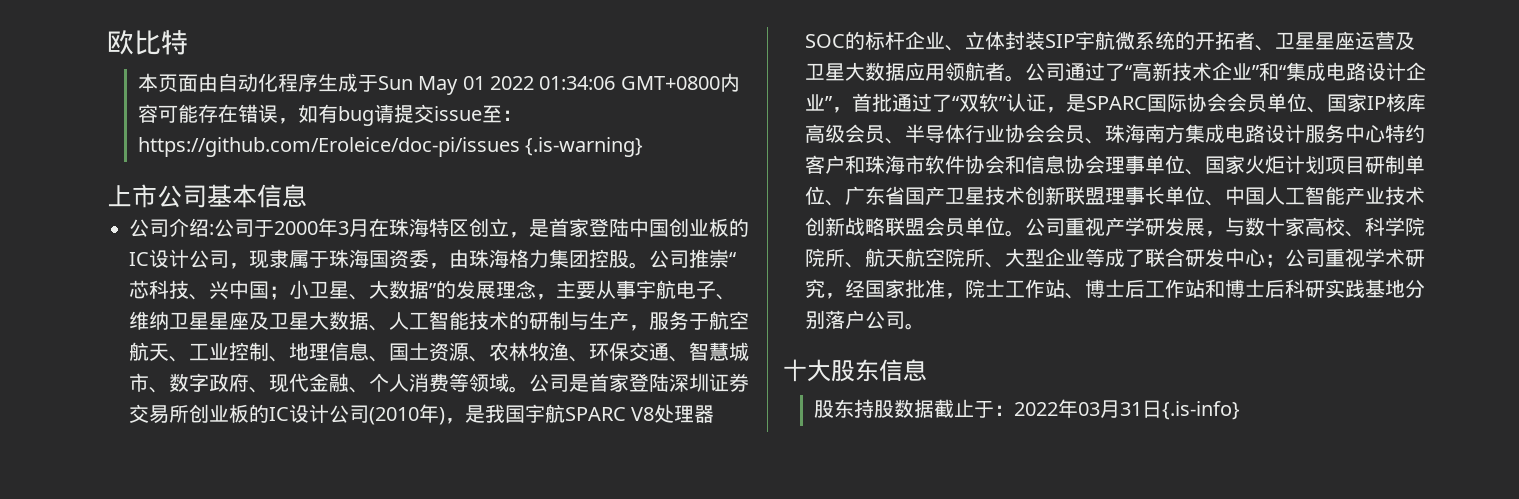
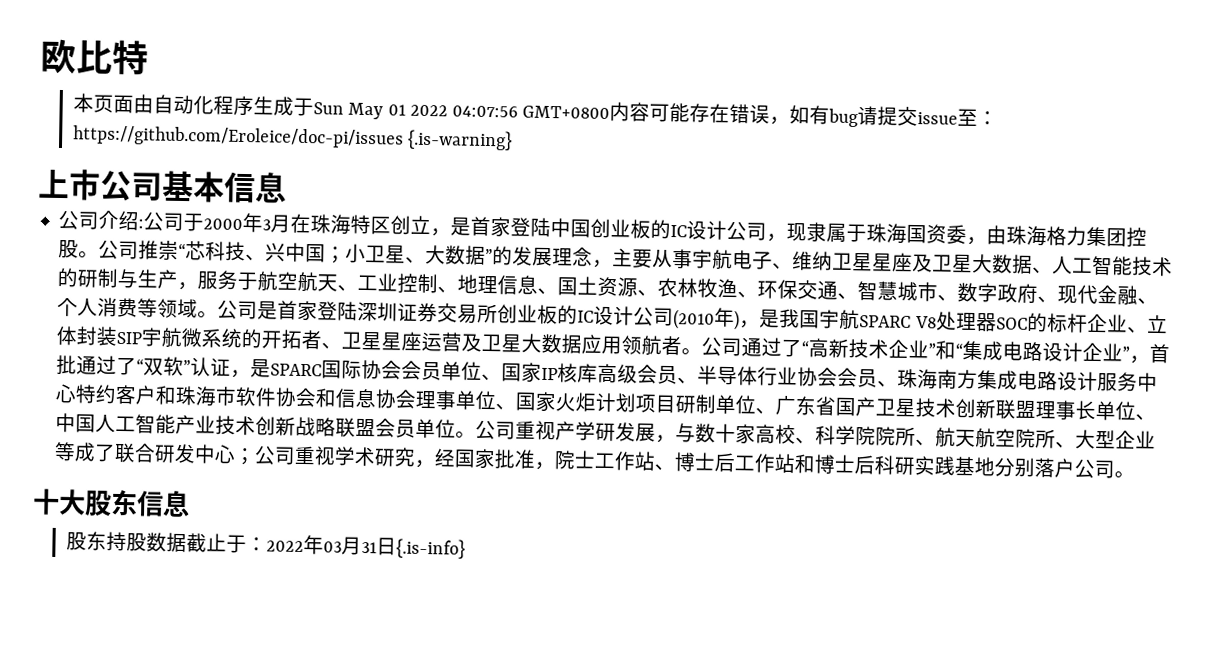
- 本页面由自动化程序生成于Sun May 01 2022 01:34:06 GMT+0800内容可能存在错误，如有bug请提交issue至：https://github.com/Eroleice/doc-pi/issues {.is-warning}
+ 本页面由自动化程序生成于Sun May 01 2022 04:07:56 GMT+0800内容可能存在错误，如有bug请提交issue至：https://github.com/Eroleice/doc-pi/issues {.is-warning}

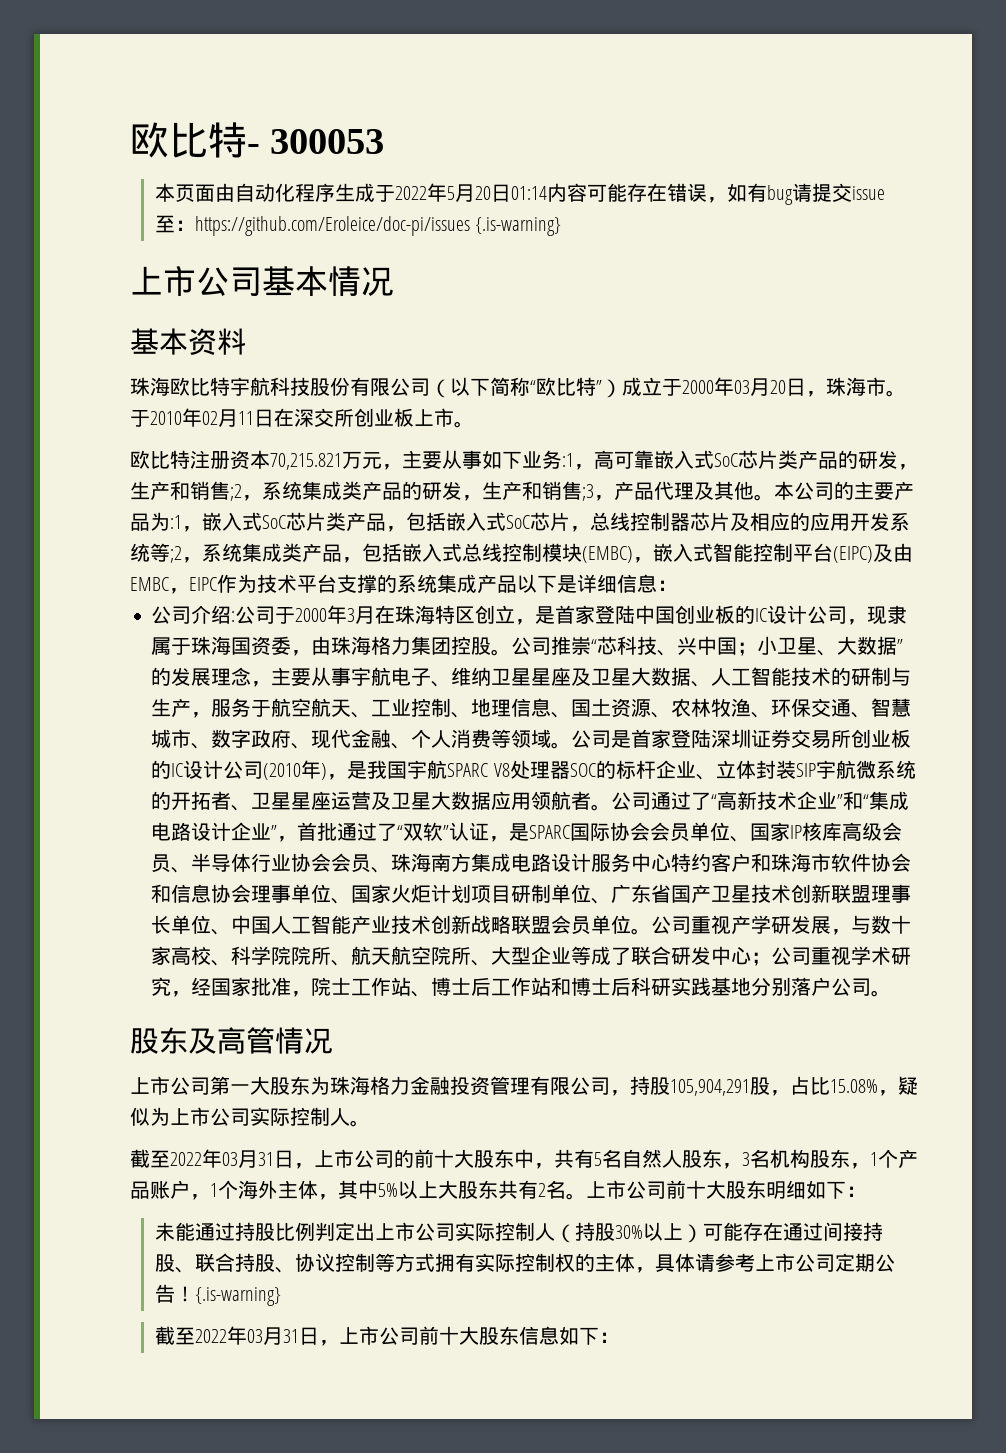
- 欧比特
+ 欧比特- 300053
- 本页面由自动化程序生成于Sun May 01 2022 04:07:56 GMT+0800内容可能存在错误，如有bug请提交issue至：https://github.com/Eroleice/doc-pi/issues {.is-warning}
+ 本页面由自动化程序生成于2022年5月20日01:14内容可能存在错误，如有bug请提交issue至：https://github.com/Eroleice/doc-pi/issues {.is-warning}
- 上市公司基本信息
+ 上市公司基本情况
+ 基本资料
+ 珠海欧比特宇航科技股份有限公司（以下简称“欧比特”）成立于2000年03月20日，珠海市。于2010年02月11日在深交所创业板上市。
+ 欧比特注册资本70,215.821万元，主要从事如下业务:1，高可靠嵌入式SoC芯片类产品的研发，生产和销售;2，系统集成类产品的研发，生产和销售;3，产品代理及其他。本公司的主要产品为:1，嵌入式SoC芯片类产品，包括嵌入式SoC芯片，总线控制器芯片及相应的应用开发系统等;2，系统集成类产品，包括嵌入式总线控制模块(EMBC)，嵌入式智能控制平台(EIPC)及由EMBC，EIPC作为技术平台支撑的系统集成产品以下是详细信息：
- 十大股东信息
- 股东持股数据截止于：2022年03月31日{.is-info}
+ 股东及高管情况
+ 上市公司第一大股东为珠海格力金融投资管理有限公司，持股105,904,291股，占比15.08%，疑似为上市公司实际控制人。
+ 截至2022年03月31日，上市公司的前十大股东中，共有5名自然人股东，3名机构股东，1个产品账户，1个海外主体，其中5%以上大股东共有2名。上市公司前十大股东明细如下：
+ 未能通过持股比例判定出上市公司实际控制人（持股30%以上）可能存在通过间接持股、联合持股、协议控制等方式拥有实际控制权的主体，具体请参考上市公司定期公告！{.is-warning}
+ 截至2022年03月31日，上市公司前十大股东信息如下：

